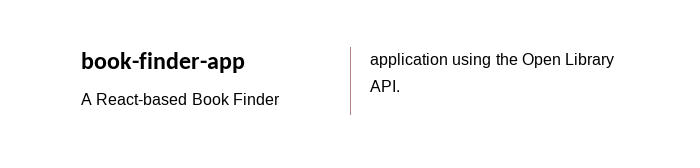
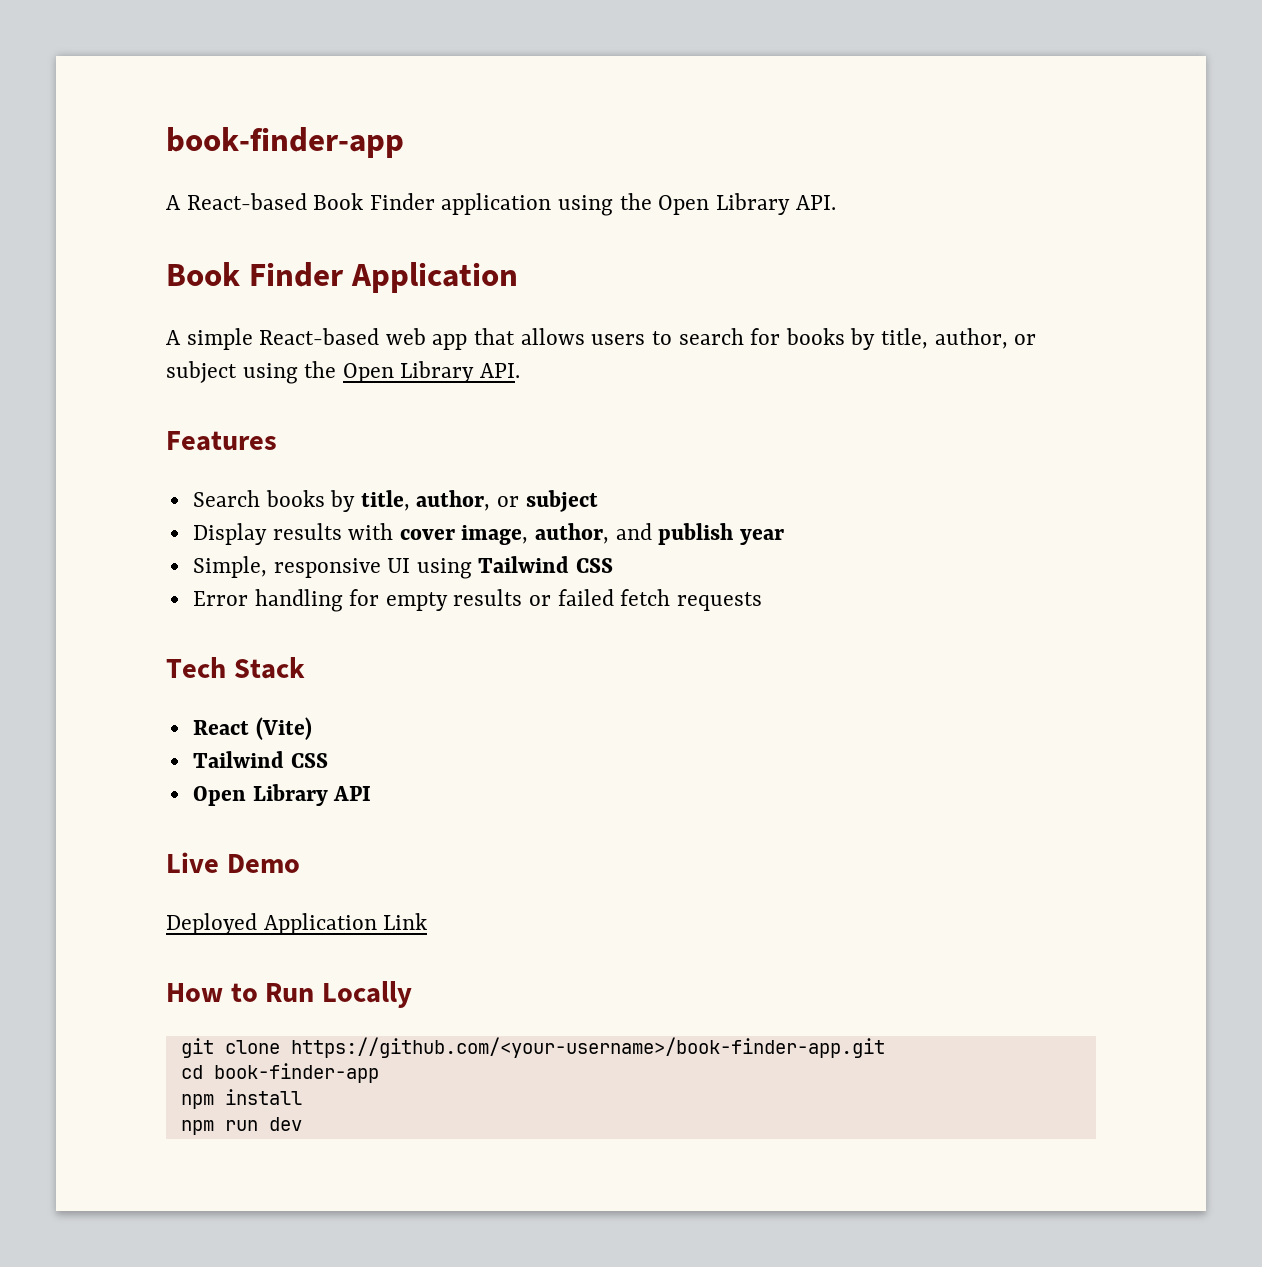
+ Book Finder Application
+ A simple React-based web app that allows users to search for books by title, author, or subject using the Open Library API.
+ Features
+ Search books by title, author, or subject
+ Display results with cover image, author, and publish year
+ Simple, responsive UI using Tailwind CSS
+ Error handling for empty results or failed fetch requests
+ Tech Stack
+ React (Vite)
+ Tailwind CSS
+ Open Library API
+ Live Demo
+ Deployed Application Link
+ How to Run Locally
+ git clone https://github.com/<your-username>/book-finder-app.git
+ cd book-finder-app
+ npm install
+ npm run dev

